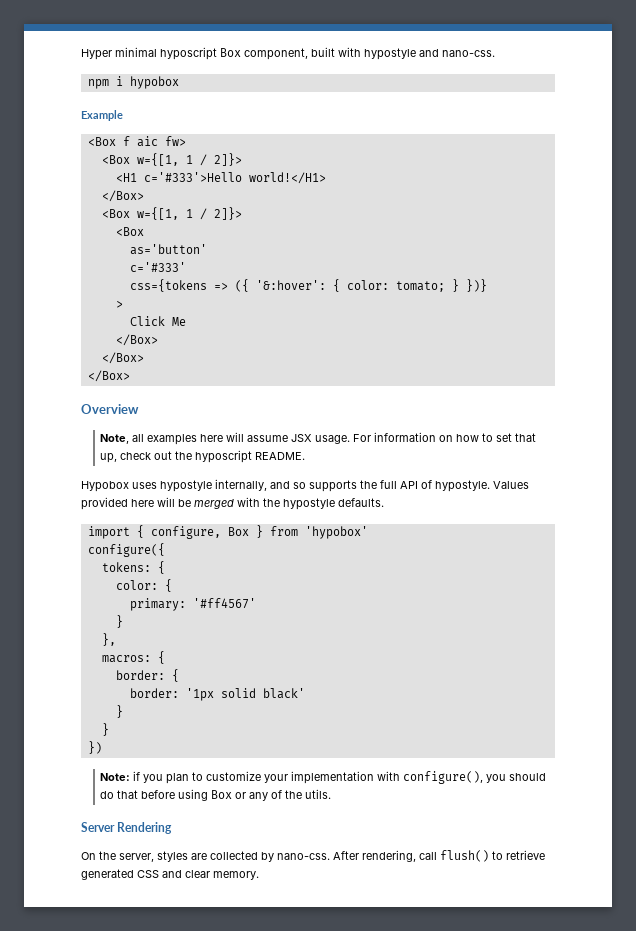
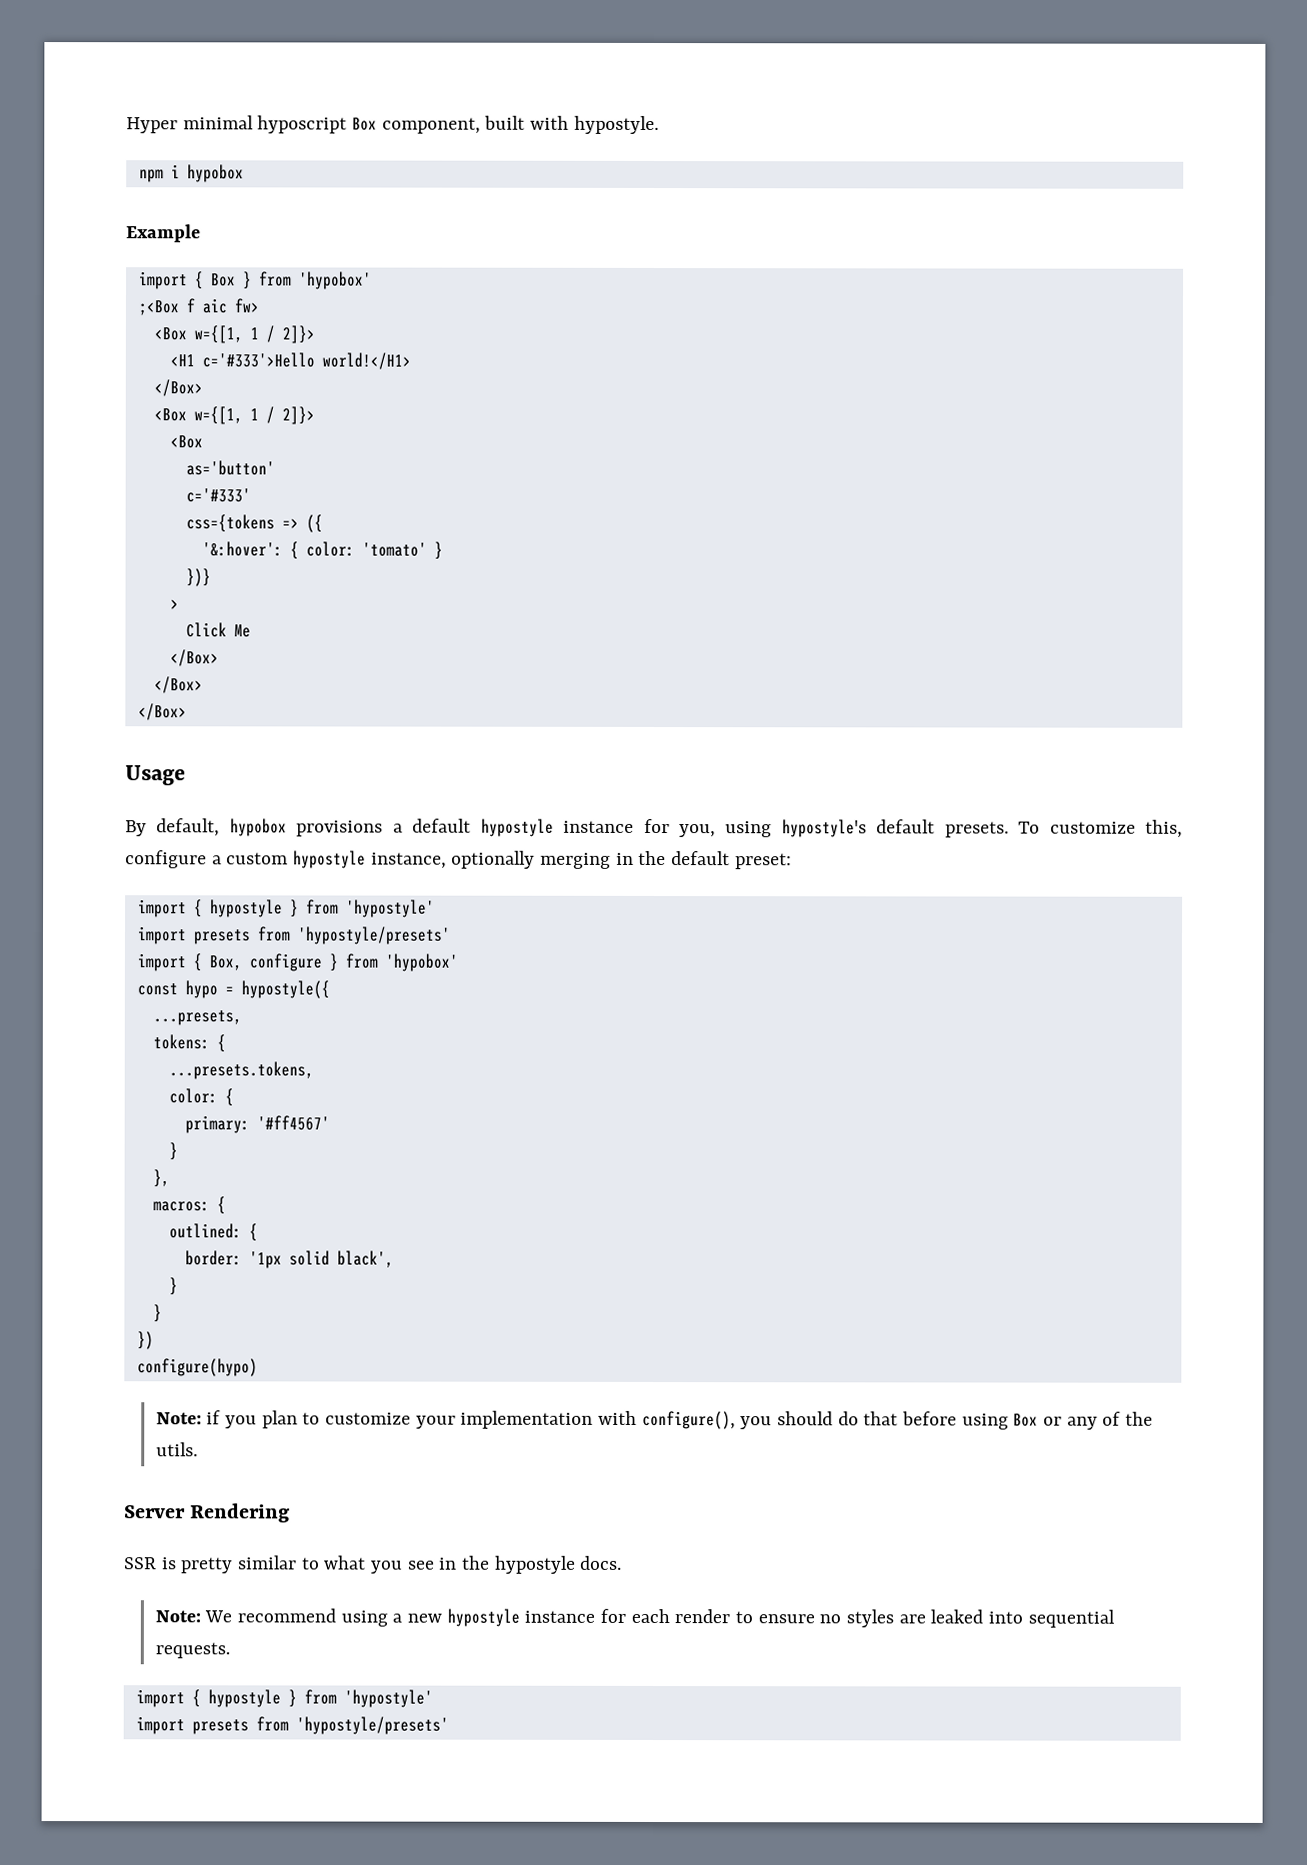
- Hyper minimal hyposcript Box component, built with hypostyle and nano-css.
+ Hyper minimal hyposcript Box component, built with hypostyle.
- <Box f aic fw>
+ import { Box } from 'hypobox'
+ ;<Box f aic fw>
- css={tokens => ({ '&:hover': { color: tomato; } })}
+ css={tokens => ({
+ '&:hover': { color: 'tomato' }
+ })}
- Overview
- Note, all examples here will assume JSX usage. For information on how to set that up, check out the hyposcript README.
- Hypobox uses hypostyle internally, and so supports the full API of hypostyle. Values provided here will be merged with the hypostyle defaults.
- import { configure, Box } from 'hypobox'
- configure({
+ Usage
+ By default, hypobox provisions a default hypostyle instance for you, using hypostyle's default presets. To customize this, configure a custom hypostyle instance, optionally merging in the default preset:
+ import { hypostyle } from 'hypostyle'
+ import presets from 'hypostyle/presets'
+ import { Box, configure } from 'hypobox'
+ const hypo = hypostyle({
+ ...presets,
+ ...presets.tokens,
- border: {
+ outlined: {
- border: '1px solid black'
+ border: '1px solid black',
+ configure(hypo)
- On the server, styles are collected by nano-css. After rendering, call flush() to retrieve generated CSS and clear memory.
+ SSR is pretty similar to what you see in the hypostyle docs.
+ Note: We recommend using a new hypostyle instance for each render to ensure no styles are leaked into sequential requests.
+ import { hypostyle } from 'hypostyle'
+ import presets from 'hypostyle/presets'

